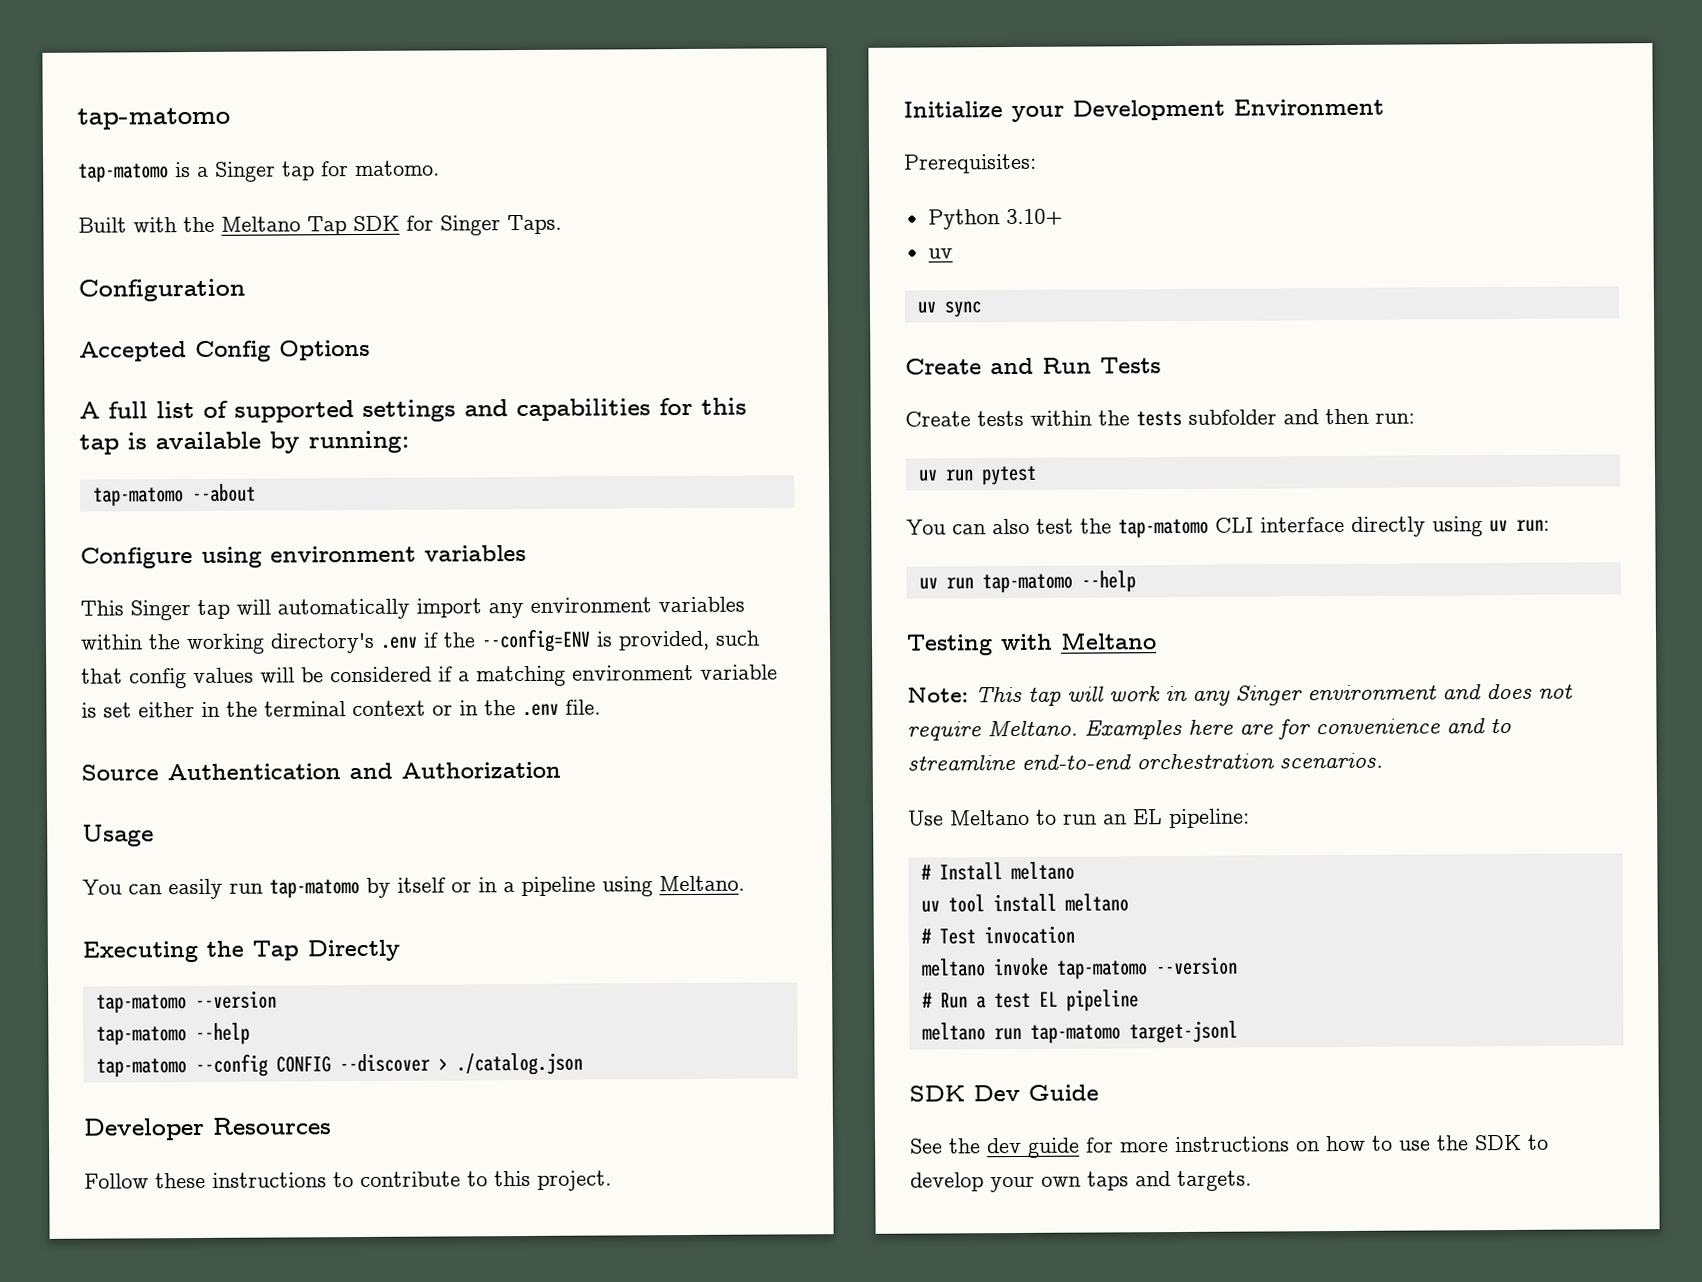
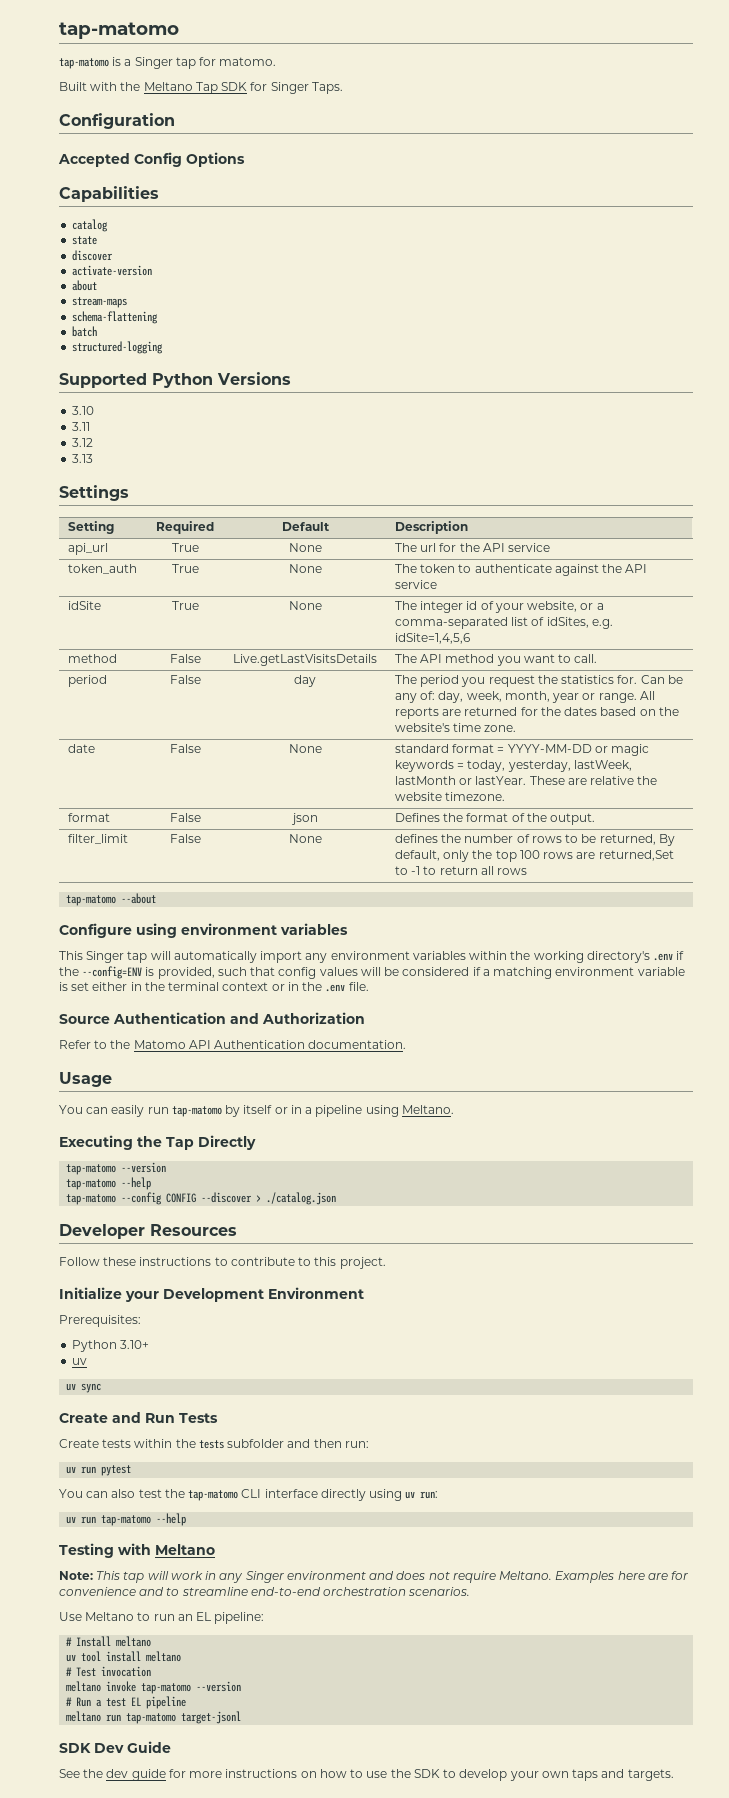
- A full list of supported settings and capabilities for this tap is available by running:
+ Capabilities
+ catalog
+ state
+ discover
+ activate-version
+ about
+ stream-maps
+ schema-flattening
+ batch
+ structured-logging
+ Supported Python Versions
+ 3.10
+ 3.11
+ 3.12
+ 3.13
+ Settings
+ Setting | Required | Default | Description
+ api_url | True | None | The url for the API service
+ token_auth | True | None | The token to authenticate against the API service
+ idSite | True | None | The integer id of your website, or a comma-separated list of idSites, e.g. idSite=1,4,5,6
+ method | False | Live.getLastVisitsDetails | The API method you want to call.
+ period | False | day | The period you request the statistics for. Can be any of: day, week, month, year or range. All reports are returned for the dates based on the website's time zone.
+ date | False | None | standard format = YYYY-MM-DD or magic keywords = today, yesterday, lastWeek, lastMonth or lastYear. These are relative the website timezone.
+ format | False | json | Defines the format of the output.
+ filter_limit | False | None | defines the number of rows to be returned, By default, only the top 100 rows are returned,Set to -1 to return all rows
+ Refer to the Matomo API Authentication documentation.

